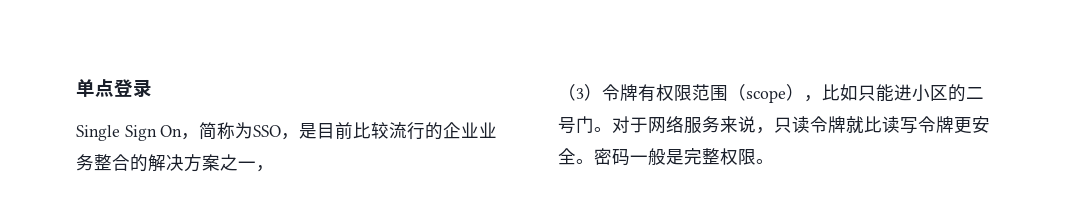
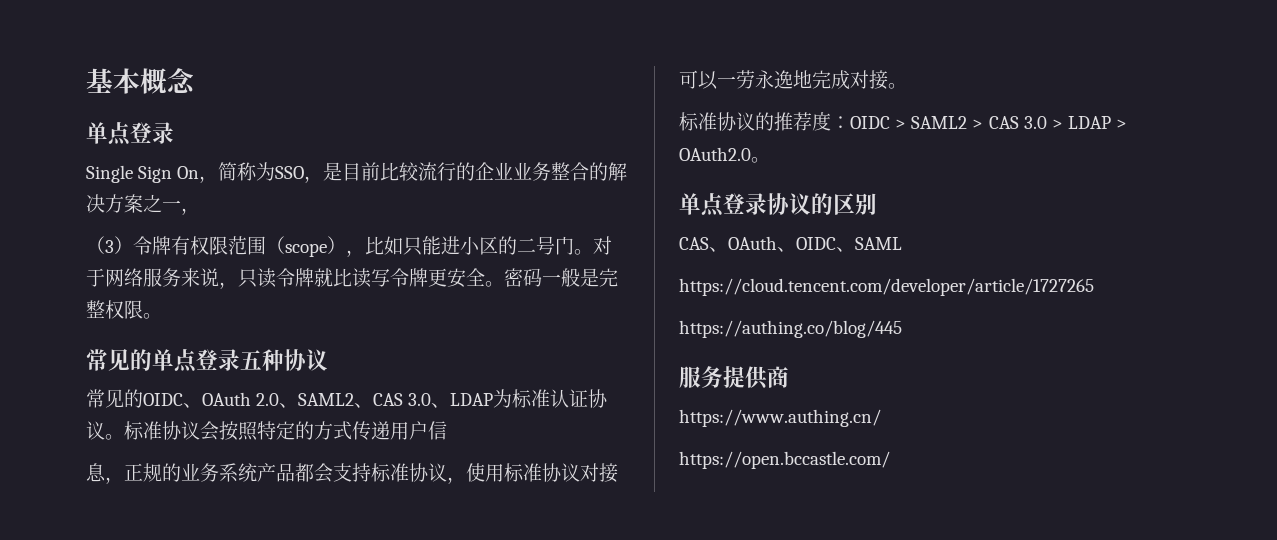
+ 基本概念
+ 常见的单点登录五种协议
+ 常见的OIDC、OAuth 2.0、SAML2、CAS 3.0、LDAP为标准认证协议。标准协议会按照特定的方式传递用户信
+ 息，正规的业务系统产品都会支持标准协议，使用标准协议对接可以一劳永逸地完成对接。
+ 标准协议的推荐度：OIDC > SAML2 > CAS 3.0 > LDAP > OAuth2.0。
+ 单点登录协议的区别
+ CAS、OAuth、OIDC、SAML
+ https://cloud.tencent.com/developer/article/1727265
+ https://authing.co/blog/445
+ 服务提供商
+ https://www.authing.cn/
+ https://open.bccastle.com/

